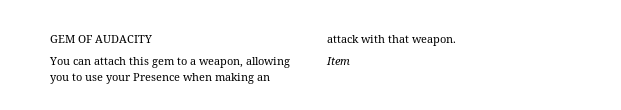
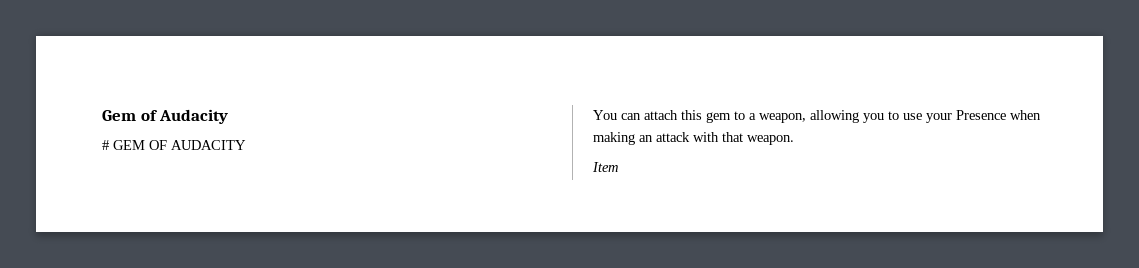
- GEM OF AUDACITY
+ Gem of Audacity
+ # GEM OF AUDACITY

